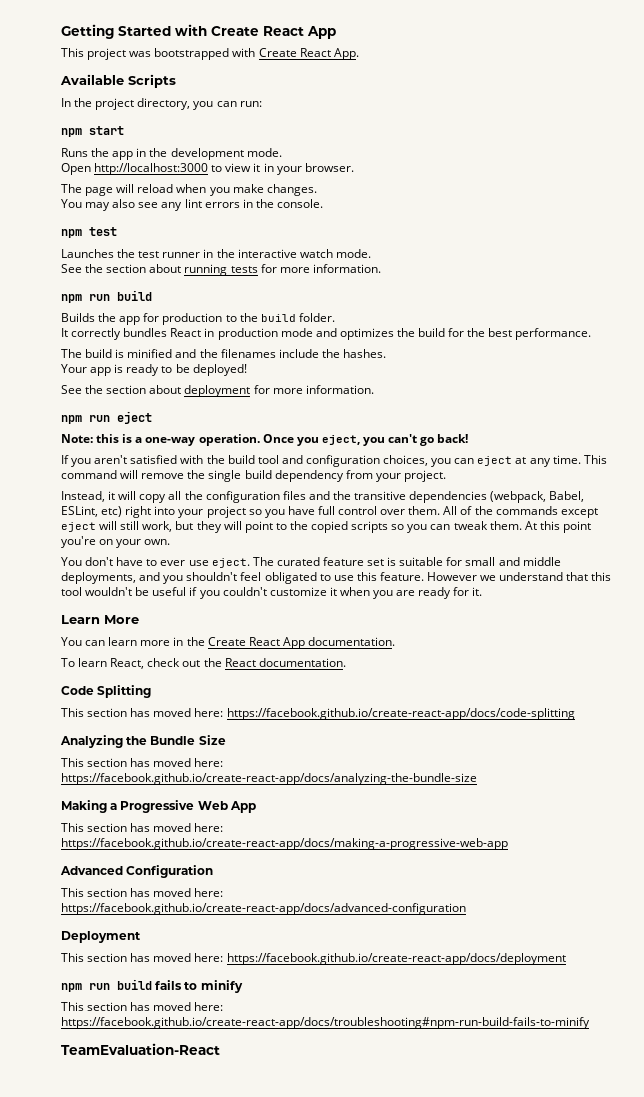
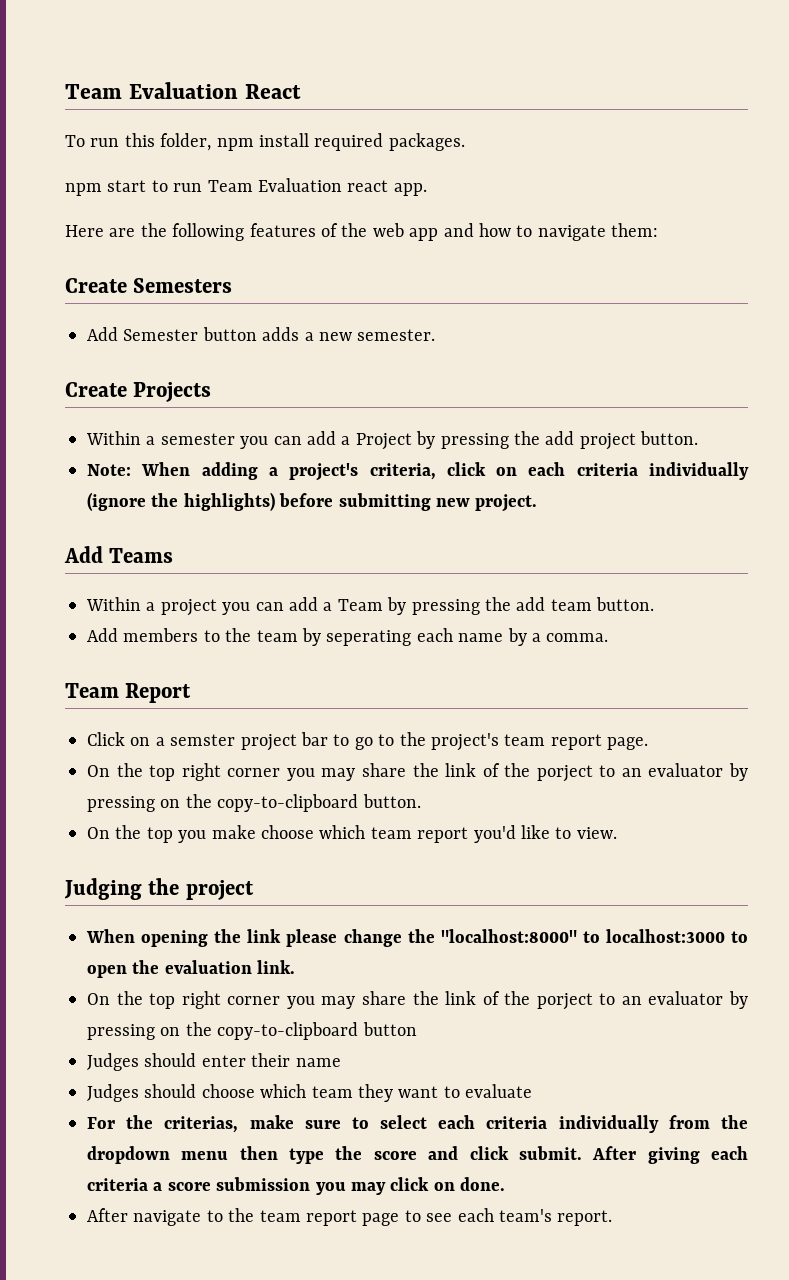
- Getting Started with Create React App
- This project was bootstrapped with Create React App.
- Available Scripts
- In the project directory, you can run:
- npm start
- Runs the app in the development mode.
- Open http://localhost:3000 to view it in your browser.
- The page will reload when you make changes.
- You may also see any lint errors in the console.
- npm test
- Launches the test runner in the interactive watch mode.
- See the section about running tests for more information.
- npm run build
- Builds the app for production to the build folder.
- It correctly bundles React in production mode and optimizes the build for the best performance.
- The build is minified and the filenames include the hashes.
- Your app is ready to be deployed!
- See the section about deployment for more information.
- npm run eject
- Note: this is a one-way operation. Once you eject, you can't go back!
- If you aren't satisfied with the build tool and configuration choices, you can eject at any time. This command will remove the single build dependency from your project.
- Instead, it will copy all the configuration files and the transitive dependencies (webpack, Babel, ESLint, etc) right into your project so you have full control over them. All of the commands except eject will still work, but they will point to the copied scripts so you can tweak them. At this point you're on your own.
- You don't have to ever use eject. The curated feature set is suitable for small and middle deployments, and you shouldn't feel obligated to use this feature. However we understand that this tool wouldn't be useful if you couldn't customize it when you are ready for it.
- Learn More
- You can learn more in the Create React App documentation.
- To learn React, check out the React documentation.
- Code Splitting
- This section has moved here: https://facebook.github.io/create-react-app/docs/code-splitting
- Analyzing the Bundle Size
- This section has moved here: https://facebook.github.io/create-react-app/docs/analyzing-the-bundle-size
- Making a Progressive Web App
- This section has moved here: https://facebook.github.io/create-react-app/docs/making-a-progressive-web-app
- Advanced Configuration
- This section has moved here: https://facebook.github.io/create-react-app/docs/advanced-configuration
- Deployment
- This section has moved here: https://facebook.github.io/create-react-app/docs/deployment
- npm run build fails to minify
- This section has moved here: https://facebook.github.io/create-react-app/docs/troubleshooting#npm-run-build-fails-to-minify
- TeamEvaluation-React
+ Team Evaluation React
+ To run this folder, npm install required packages.
+ npm start to run Team Evaluation react app.
+ Here are the following features of the web app and how to navigate them:
+ Create Semesters
+ Add Semester button adds a new semester.
+ Create Projects
+ Within a semester you can add a Project by pressing the add project button.
+ Note: When adding a project's criteria, click on each criteria individually (ignore the highlights) before submitting new project.
+ Add Teams
+ Within a project you can add a Team by pressing the add team button.
+ Add members to the team by seperating each name by a comma.
+ Team Report
+ Click on a semster project bar to go to the project's team report page.
+ On the top right corner you may share the link of the porject to an evaluator by pressing on the copy-to-clipboard button.
+ On the top you make choose which team report you'd like to view.
+ Judging the project
+ When opening the link please change the "localhost:8000" to localhost:3000 to open the evaluation link.
+ On the top right corner you may share the link of the porject to an evaluator by pressing on the copy-to-clipboard button
+ Judges should enter their name
+ Judges should choose which team they want to evaluate
+ For the criterias, make sure to select each criteria individually from the dropdown menu then type the score and click submit. After giving each criteria a score submission you may click on done.
+ After navigate to the team report page to see each team's report.

